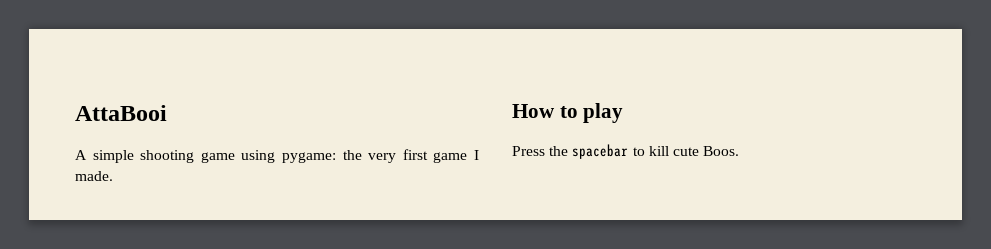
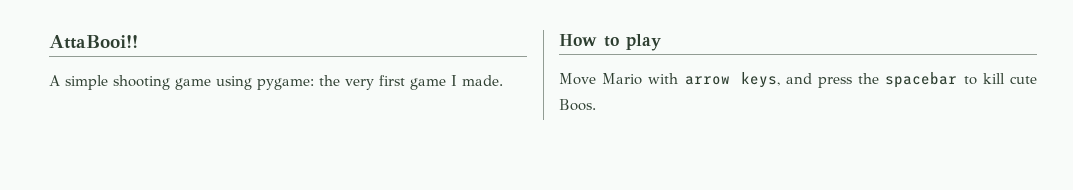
- AttaBooi
+ AttaBooi!!
- Press the spacebar to kill cute Boos.
+ Move Mario with arrow keys, and press the spacebar to kill cute Boos.

